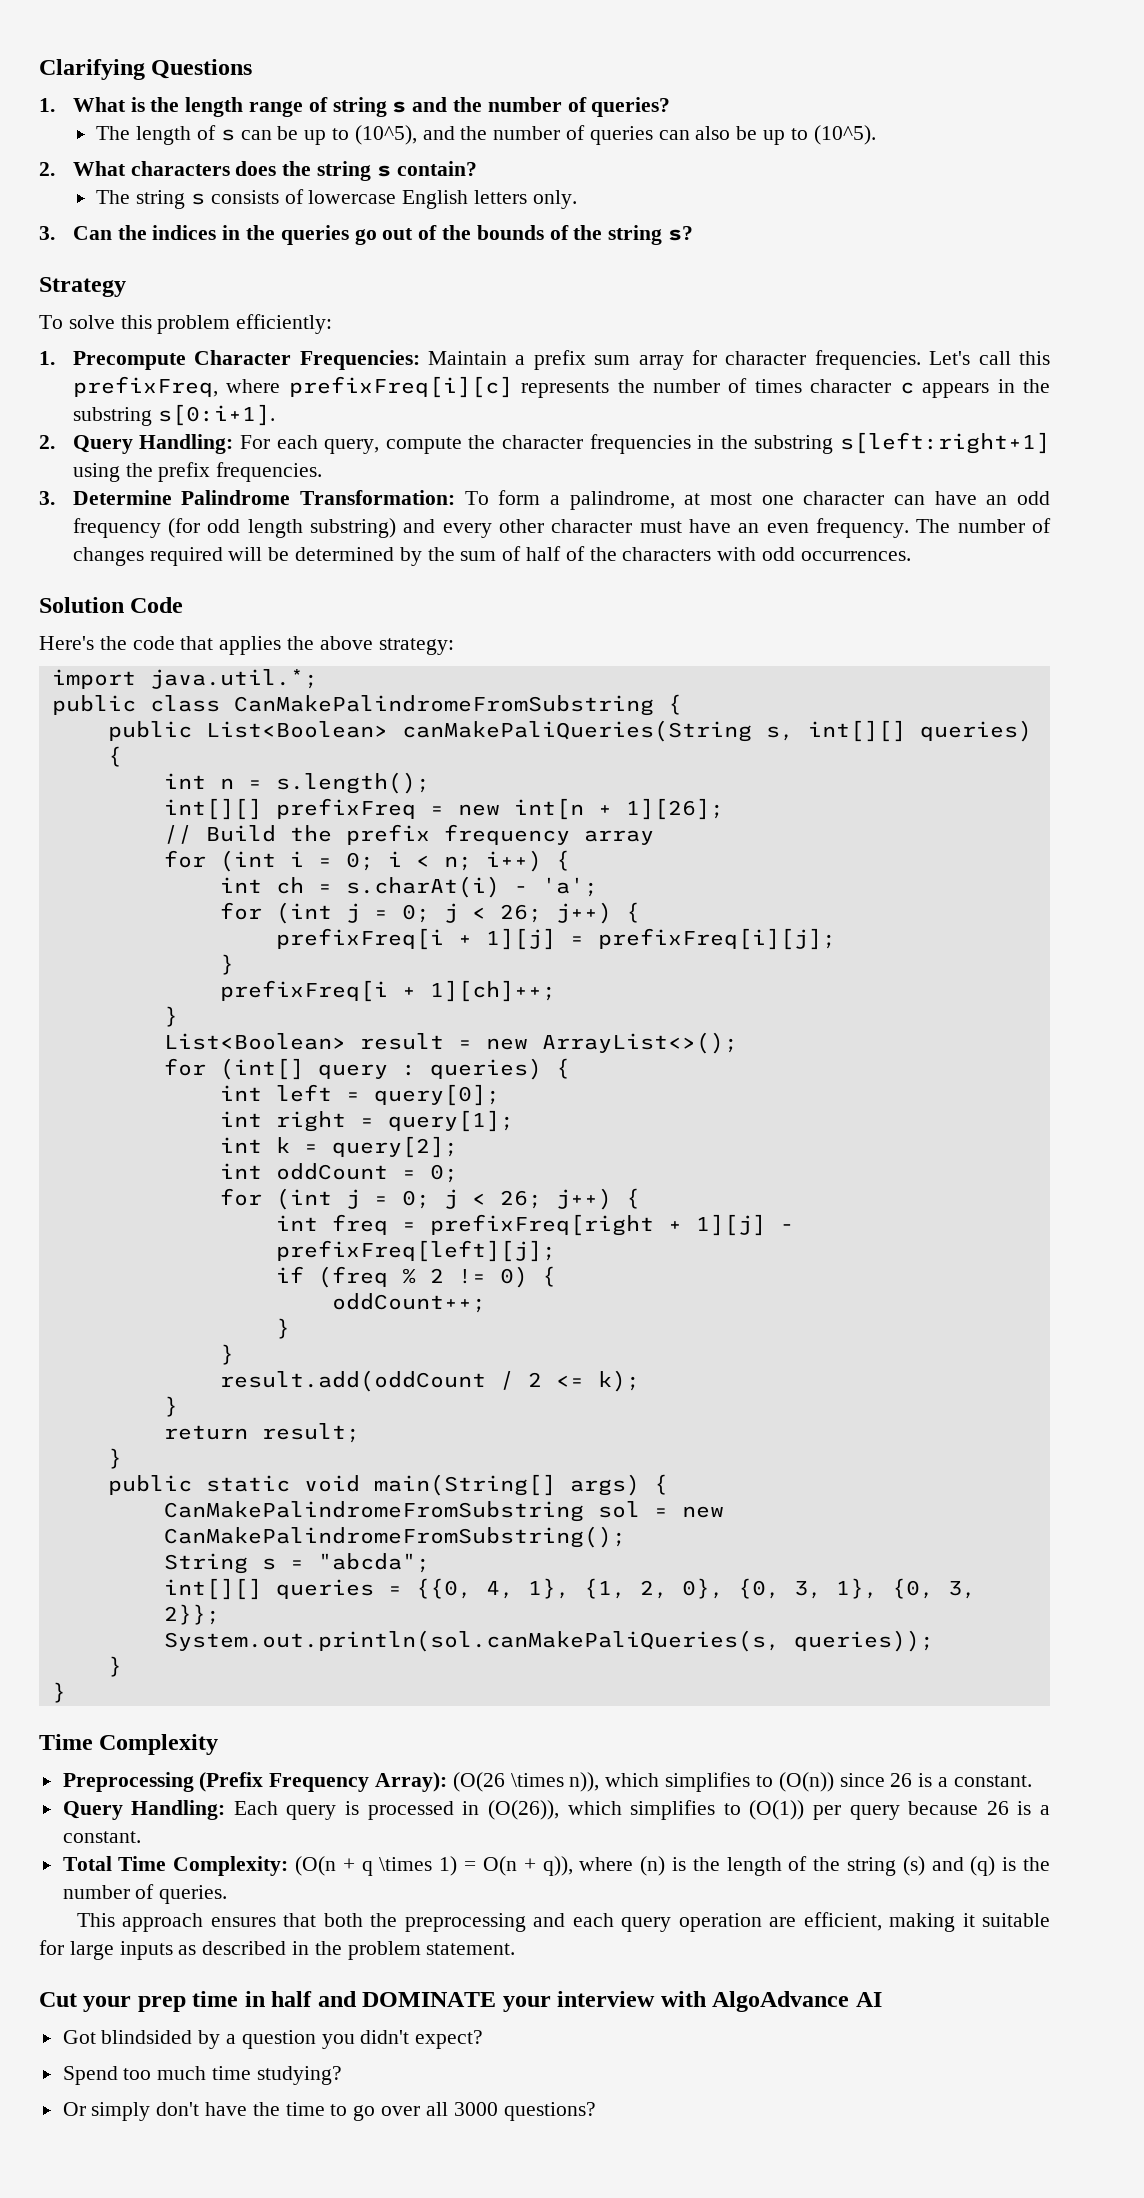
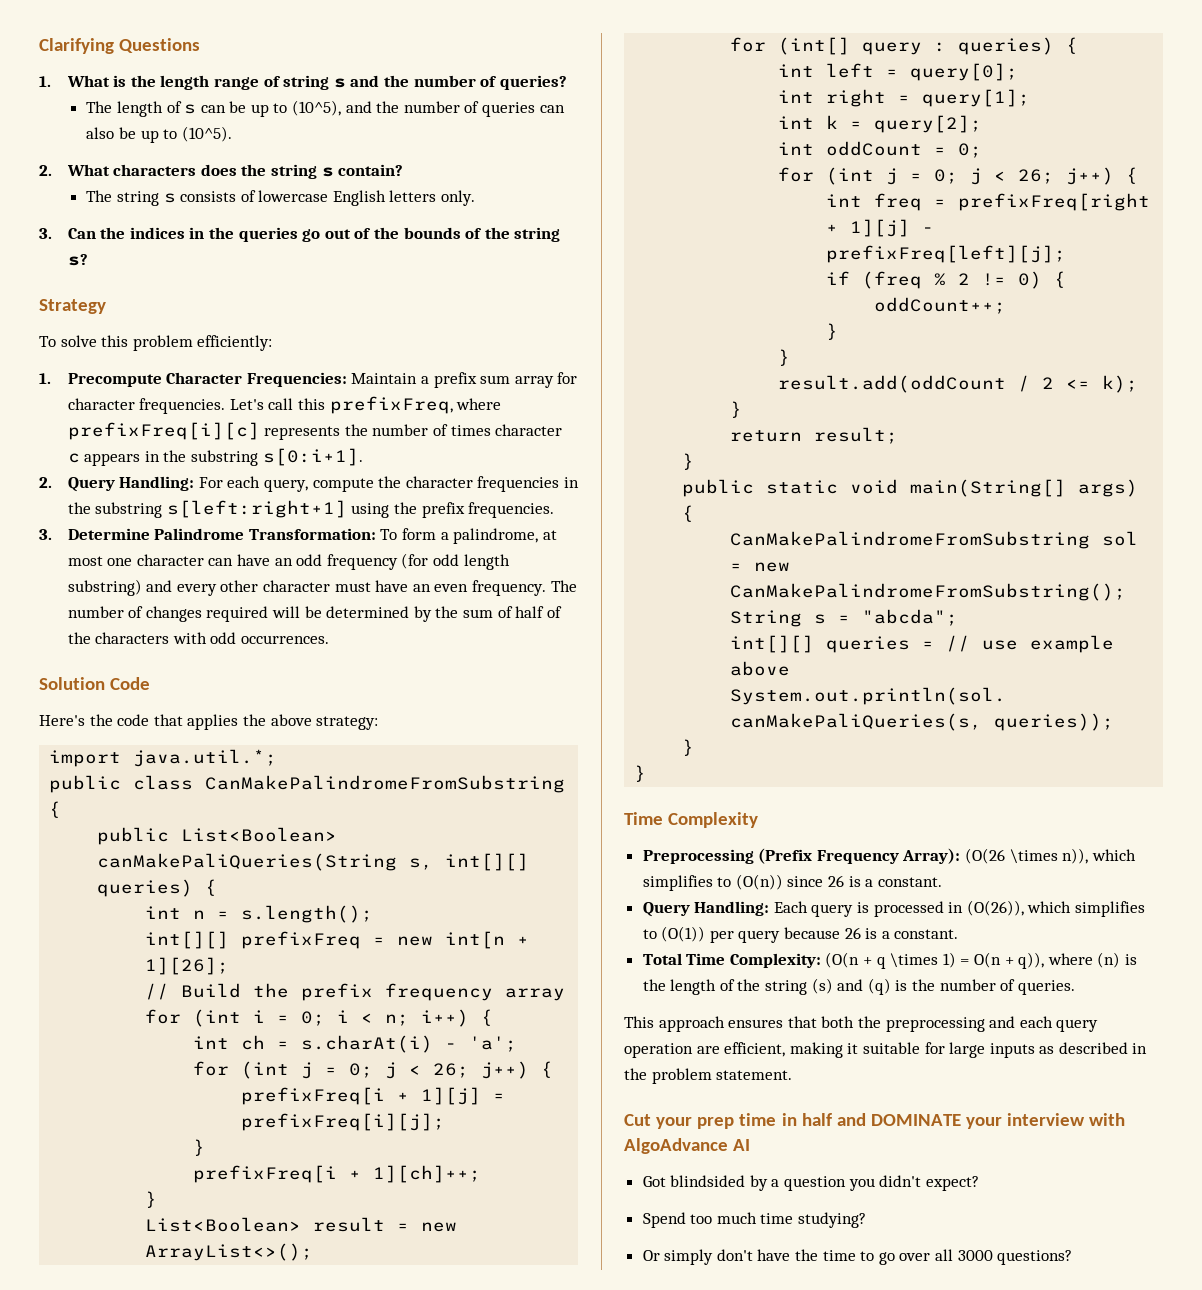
- int[][] queries = {{0, 4, 1}, {1, 2, 0}, {0, 3, 1}, {0, 3, 2}};
+ int[][] queries = // use example above

